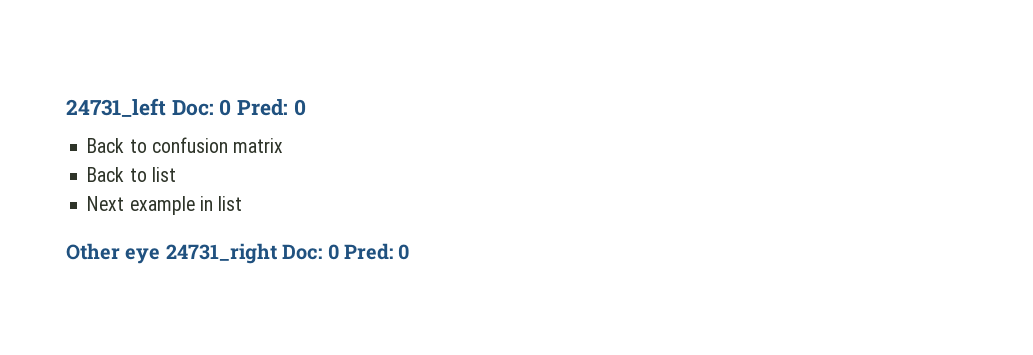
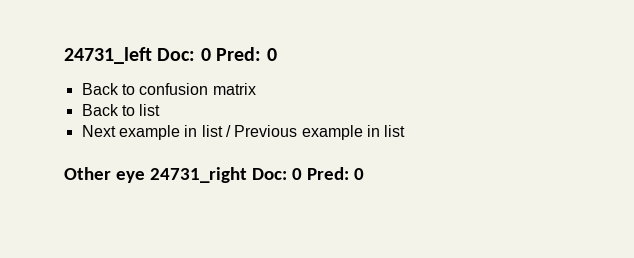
- Next example in list
+ Next example in list / Previous example in list

